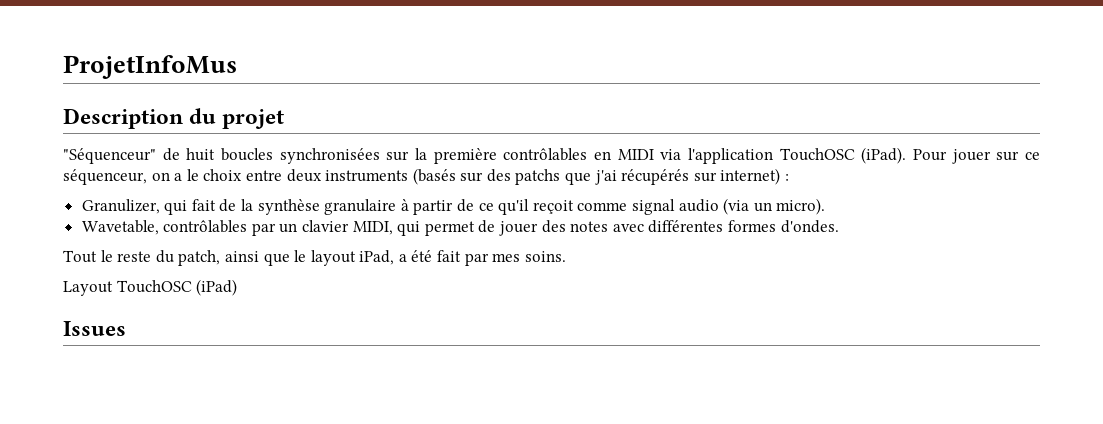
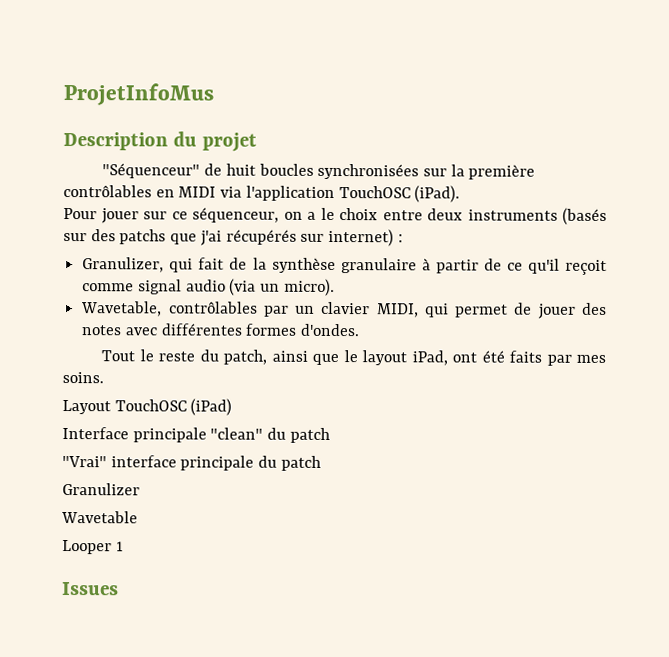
- "Séquenceur" de huit boucles synchronisées sur la première contrôlables en MIDI via l'application TouchOSC (iPad). Pour jouer sur ce séquenceur, on a le choix entre deux instruments (basés sur des patchs que j'ai récupérés sur internet) :
+ "Séquenceur" de huit boucles synchronisées sur la première contrôlables en MIDI via l'application TouchOSC (iPad).
+ Pour jouer sur ce séquenceur, on a le choix entre deux instruments (basés sur des patchs que j'ai récupérés sur internet) :
- Tout le reste du patch, ainsi que le layout iPad, a été fait par mes soins.
+ Tout le reste du patch, ainsi que le layout iPad, ont été faits par mes soins.
+ Interface principale "clean" du patch
+ "Vrai" interface principale du patch
+ Granulizer
+ Wavetable
+ Looper 1

